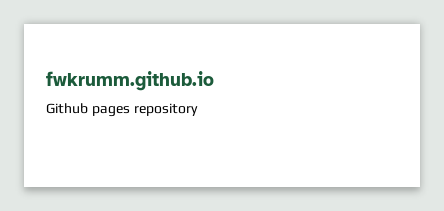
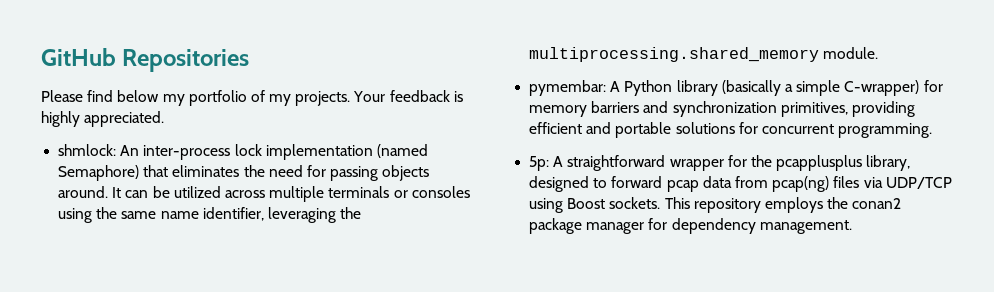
- fwkrumm.github.io
- Github pages repository
+ GitHub Repositories
+ Please find below my portfolio of my projects. Your feedback is highly appreciated.
+ shmlock: An inter-process lock implementation (named Semaphore) that eliminates the need for passing objects around. It can be utilized across multiple terminals or consoles using the same name identifier, leveraging the multiprocessing.shared_memory module.
+ pymembar: A Python library (basically a simple C-wrapper) for memory barriers and synchronization primitives, providing efficient and portable solutions for concurrent programming.
+ 5p: A straightforward wrapper for the pcapplusplus library, designed to forward pcap data from pcap(ng) files via UDP/TCP using Boost sockets. This repository employs the conan2 package manager for dependency management.

